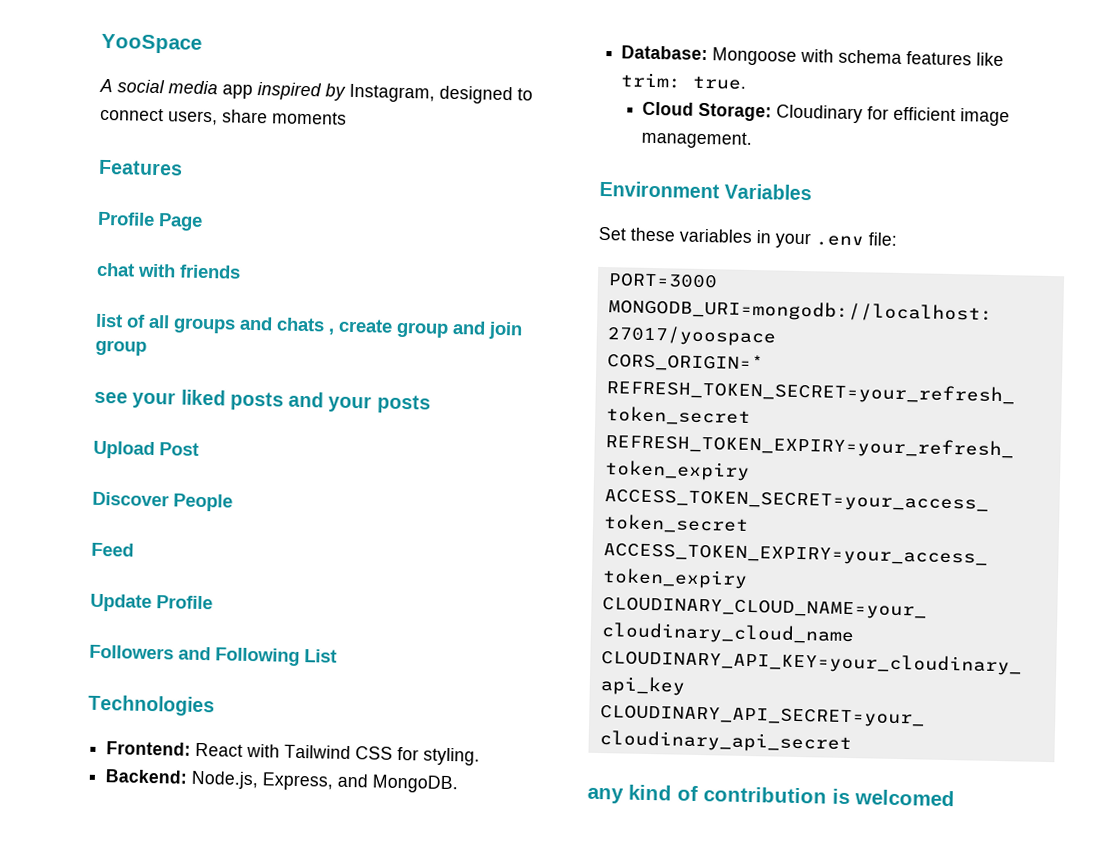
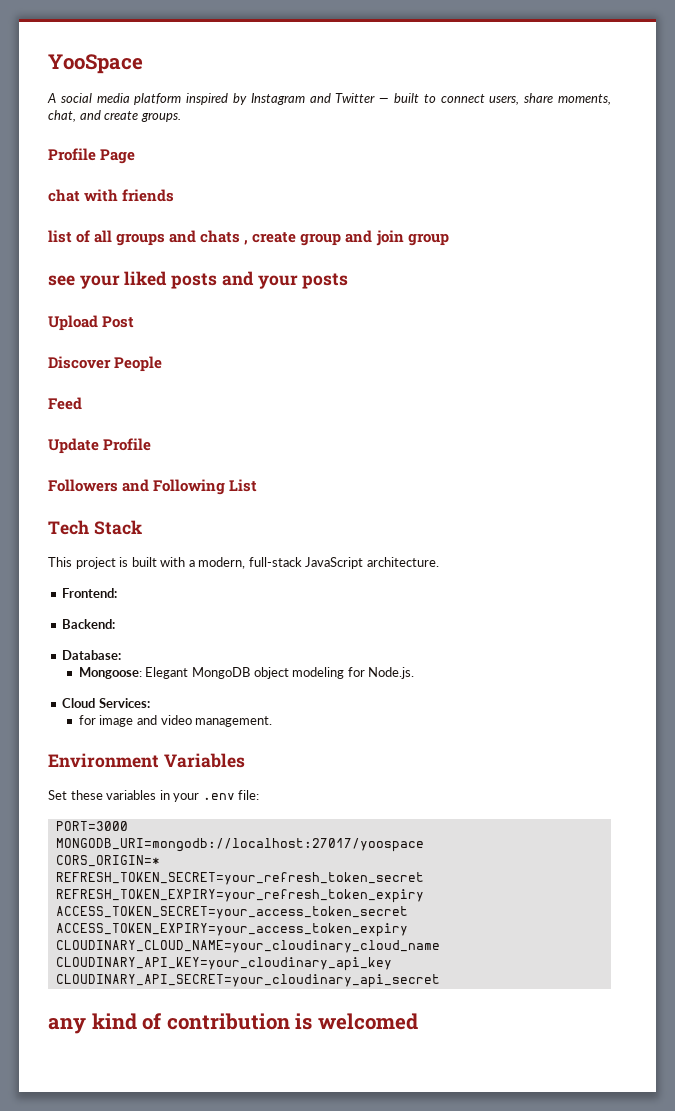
- A social media app inspired by Instagram, designed to connect users, share moments
- Features
+ A social media platform inspired by Instagram and Twitter — built to connect users, share moments, chat, and create groups.
- Technologies
- Frontend: React with Tailwind CSS for styling.
- Backend: Node.js, Express, and MongoDB.
- Database: Mongoose with schema features like trim: true.
- Cloud Storage: Cloudinary for efficient image management.
+ Tech Stack
+ This project is built with a modern, full-stack JavaScript architecture.
+ Frontend:
+ Backend:
+ Database:
+ Mongoose: Elegant MongoDB object modeling for Node.js.
+ Cloud Services:
+ for image and video management.

